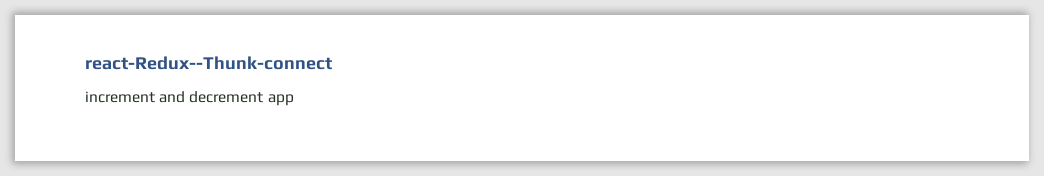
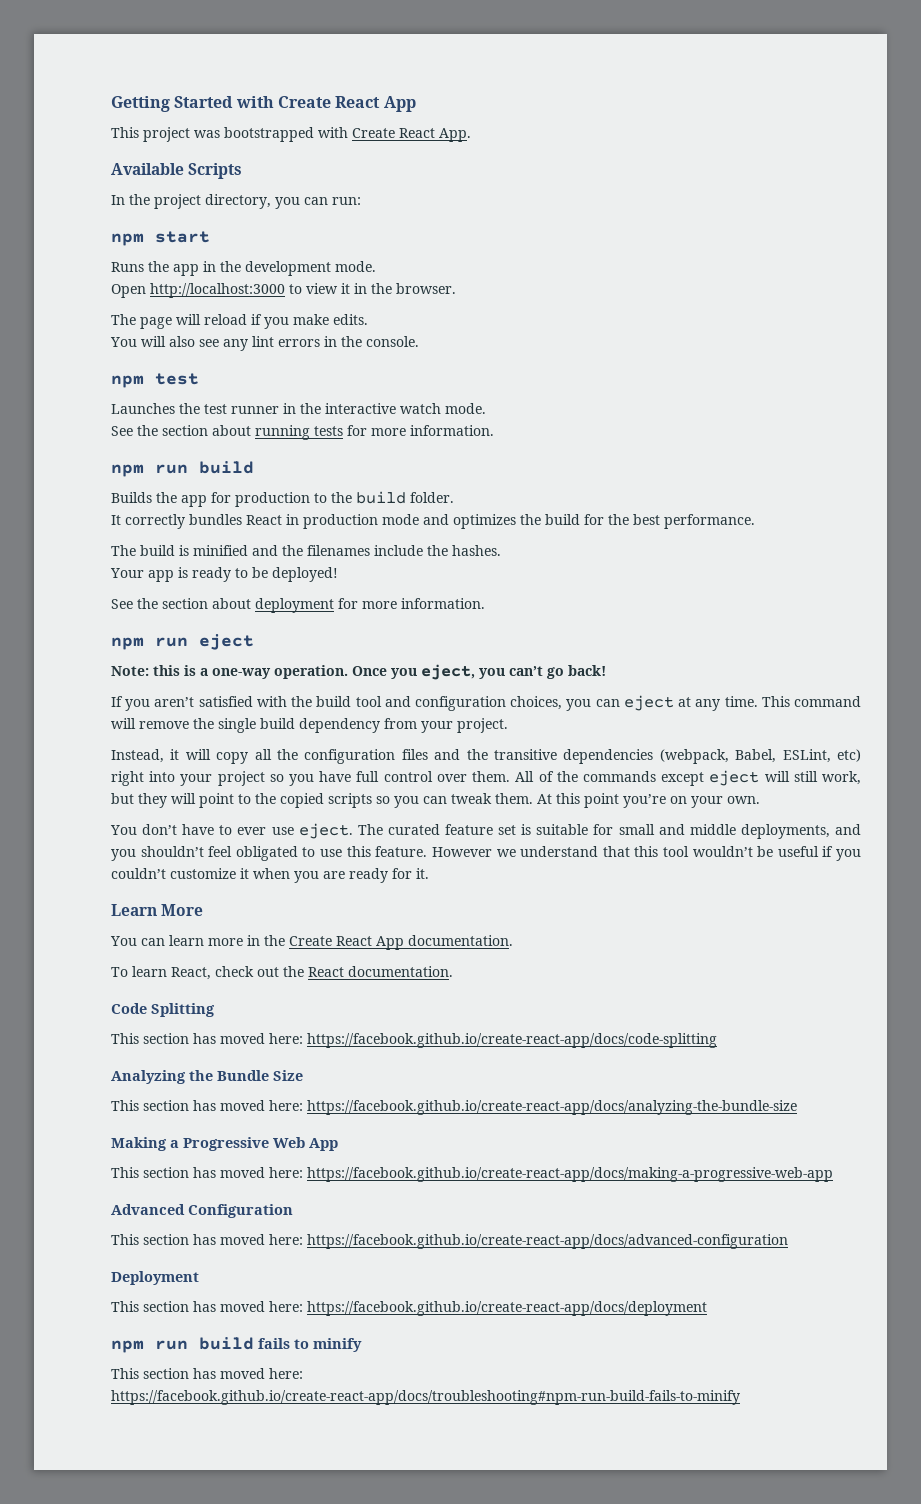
- react-Redux--Thunk-connect
- increment and decrement app
+ Getting Started with Create React App
+ This project was bootstrapped with Create React App.
+ Available Scripts
+ In the project directory, you can run:
+ npm start
+ Runs the app in the development mode.
+ Open http://localhost:3000 to view it in the browser.
+ The page will reload if you make edits.
+ You will also see any lint errors in the console.
+ npm test
+ Launches the test runner in the interactive watch mode.
+ See the section about running tests for more information.
+ npm run build
+ Builds the app for production to the build folder.
+ It correctly bundles React in production mode and optimizes the build for the best performance.
+ The build is minified and the filenames include the hashes.
+ Your app is ready to be deployed!
+ See the section about deployment for more information.
+ npm run eject
+ Note: this is a one-way operation. Once you eject, you can’t go back!
+ If you aren’t satisfied with the build tool and configuration choices, you can eject at any time. This command will remove the single build dependency from your project.
+ Instead, it will copy all the configuration files and the transitive dependencies (webpack, Babel, ESLint, etc) right into your project so you have full control over them. All of the commands except eject will still work, but they will point to the copied scripts so you can tweak them. At this point you’re on your own.
+ You don’t have to ever use eject. The curated feature set is suitable for small and middle deployments, and you shouldn’t feel obligated to use this feature. However we understand that this tool wouldn’t be useful if you couldn’t customize it when you are ready for it.
+ Learn More
+ You can learn more in the Create React App documentation.
+ To learn React, check out the React documentation.
+ Code Splitting
+ This section has moved here: https://facebook.github.io/create-react-app/docs/code-splitting
+ Analyzing the Bundle Size
+ This section has moved here: https://facebook.github.io/create-react-app/docs/analyzing-the-bundle-size
+ Making a Progressive Web App
+ This section has moved here: https://facebook.github.io/create-react-app/docs/making-a-progressive-web-app
+ Advanced Configuration
+ This section has moved here: https://facebook.github.io/create-react-app/docs/advanced-configuration
+ Deployment
+ This section has moved here: https://facebook.github.io/create-react-app/docs/deployment
+ npm run build fails to minify
+ This section has moved here: https://facebook.github.io/create-react-app/docs/troubleshooting#npm-run-build-fails-to-minify

